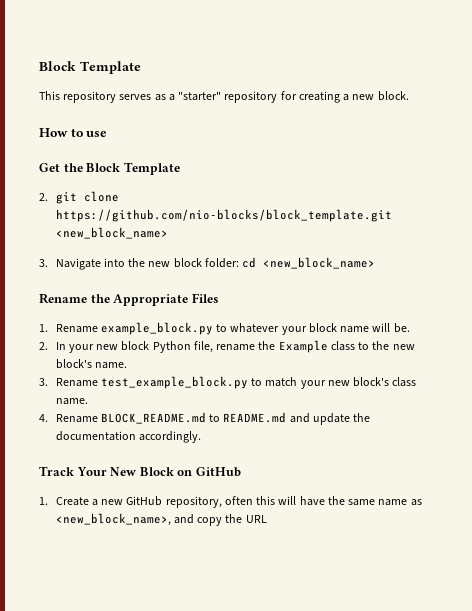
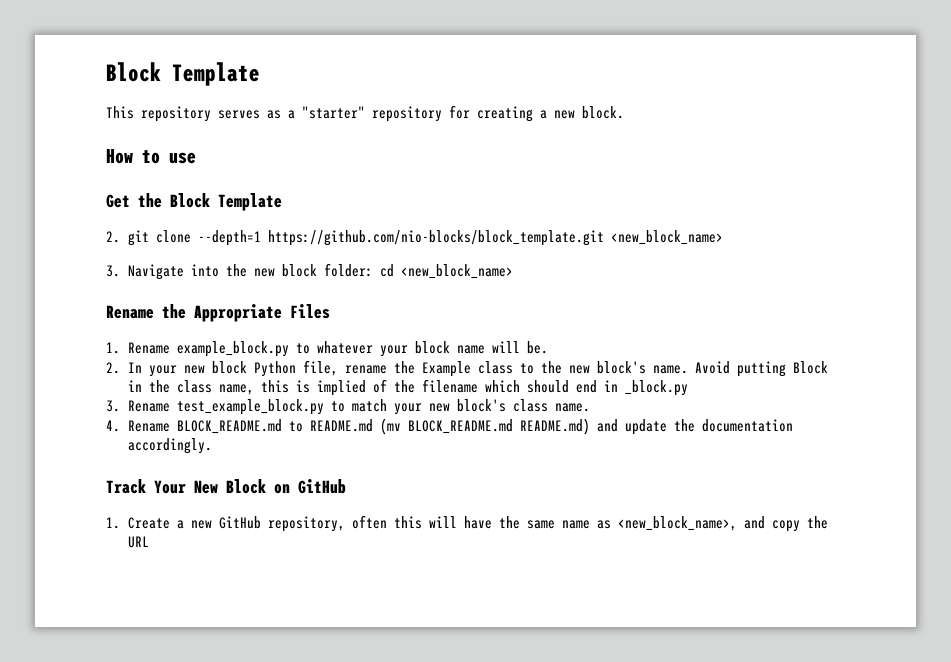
- 2. git clone https://github.com/nio-blocks/block_template.git <new_block_name>
+ 2. git clone --depth=1 https://github.com/nio-blocks/block_template.git <new_block_name>
+ Avoid putting Block in the class name, this is implied of the filename which should end in _block.py
- 4. Rename BLOCK_README.md to README.md and update the documentation accordingly.
+ 4. Rename BLOCK_README.md to README.md (mv BLOCK_README.md README.md) and update the documentation accordingly.

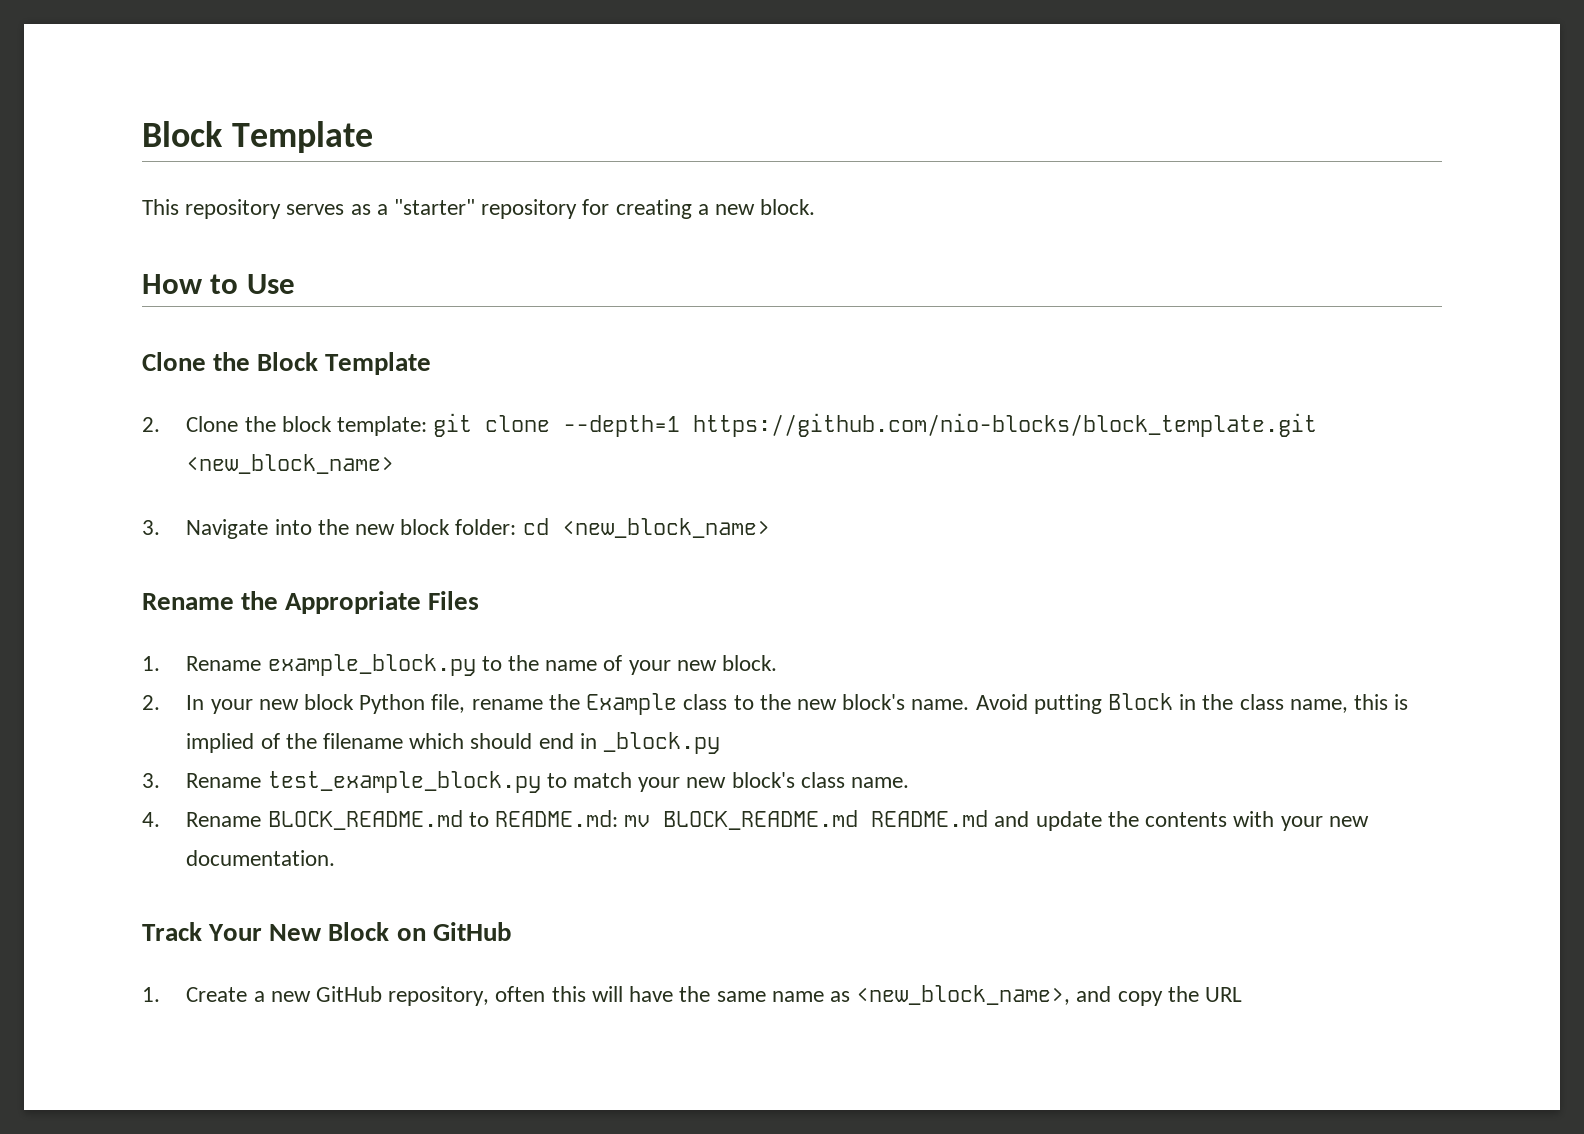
- How to use
- Get the Block Template
+ How to Use
+ Clone the Block Template
- 2. git clone --depth=1 https://github.com/nio-blocks/block_template.git <new_block_name>
+ 2. Clone the block template: git clone --depth=1 https://github.com/nio-blocks/block_template.git <new_block_name>
- 1. Rename example_block.py to whatever your block name will be.
+ 1. Rename example_block.py to the name of your new block.
- 4. Rename BLOCK_README.md to README.md (mv BLOCK_README.md README.md) and update the documentation accordingly.
+ 4. Rename BLOCK_README.md to README.md: mv BLOCK_README.md README.md and update the contents with your new documentation.

